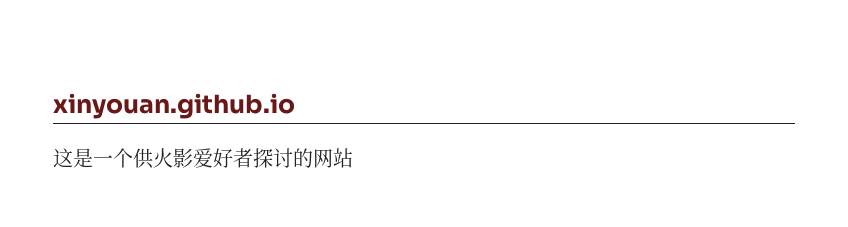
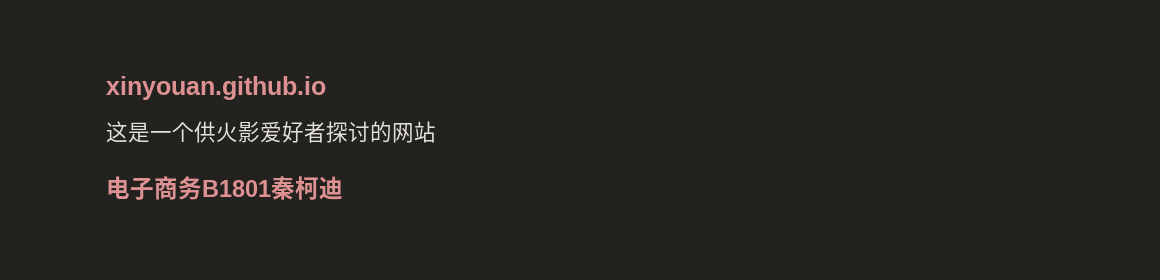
+ 电子商务B1801秦柯迪

